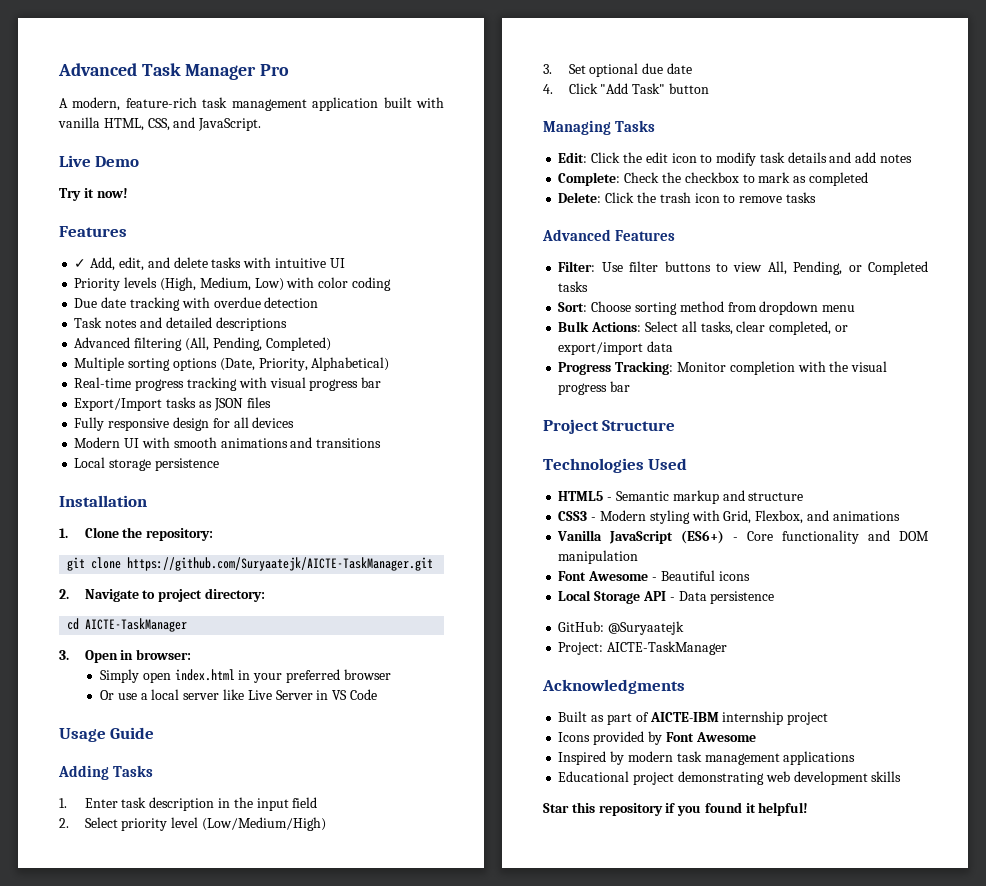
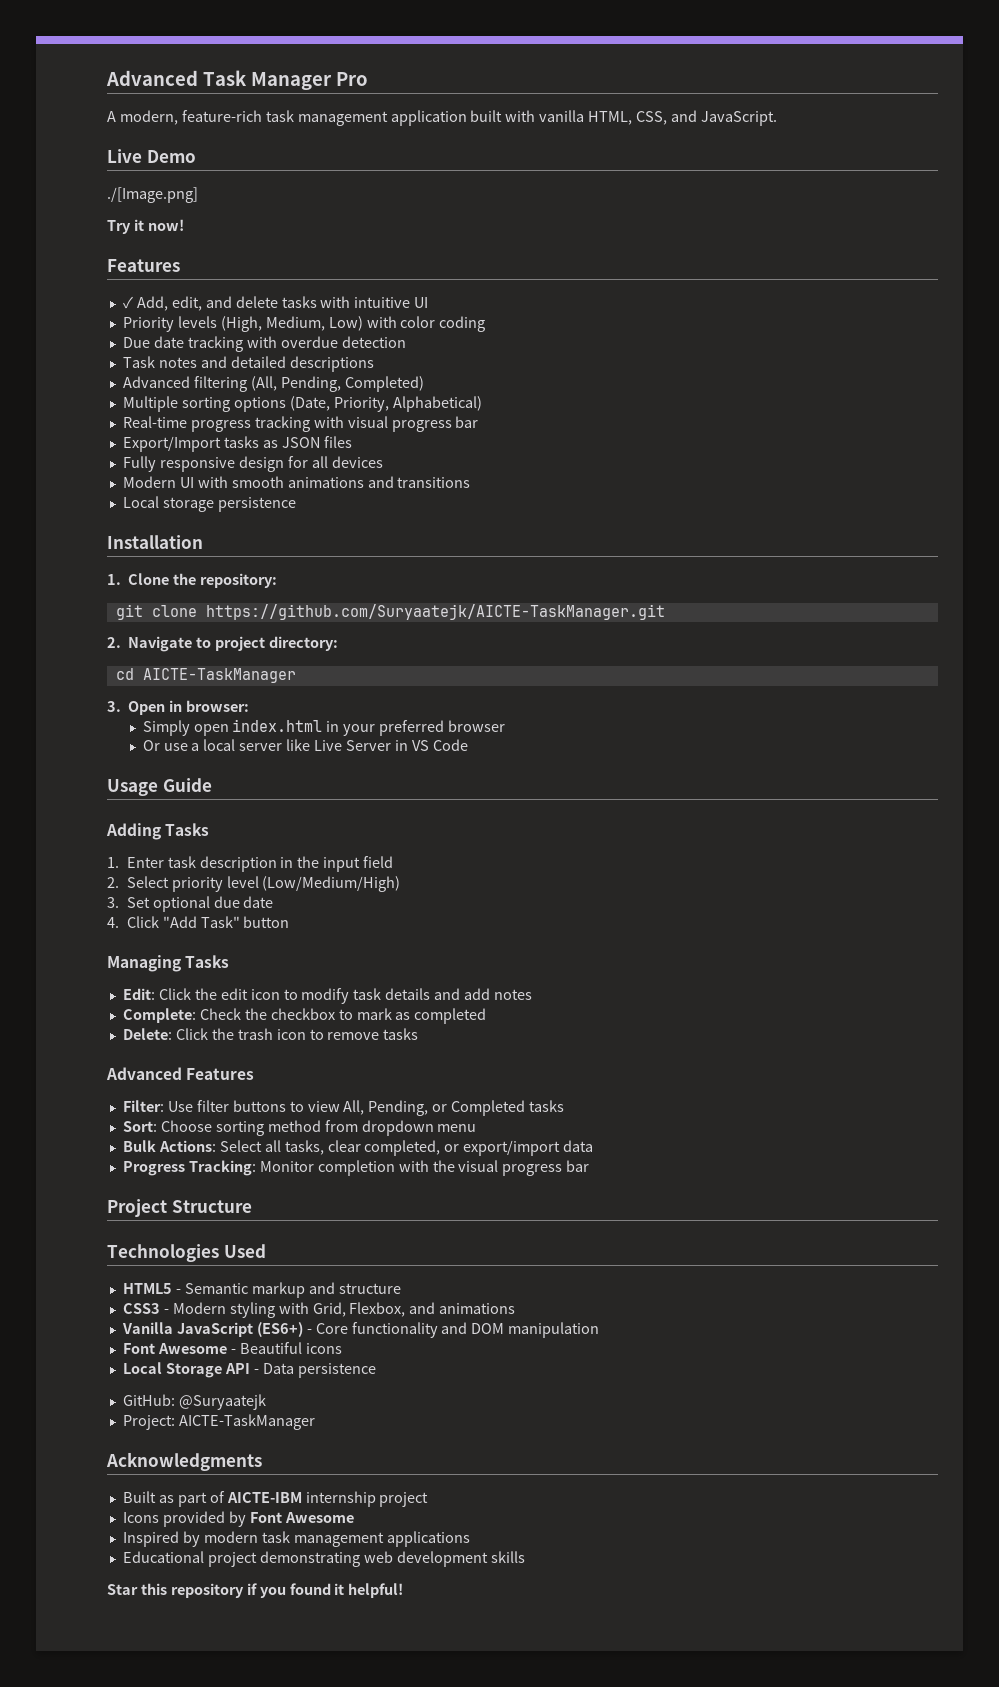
+ ./[Image.png]

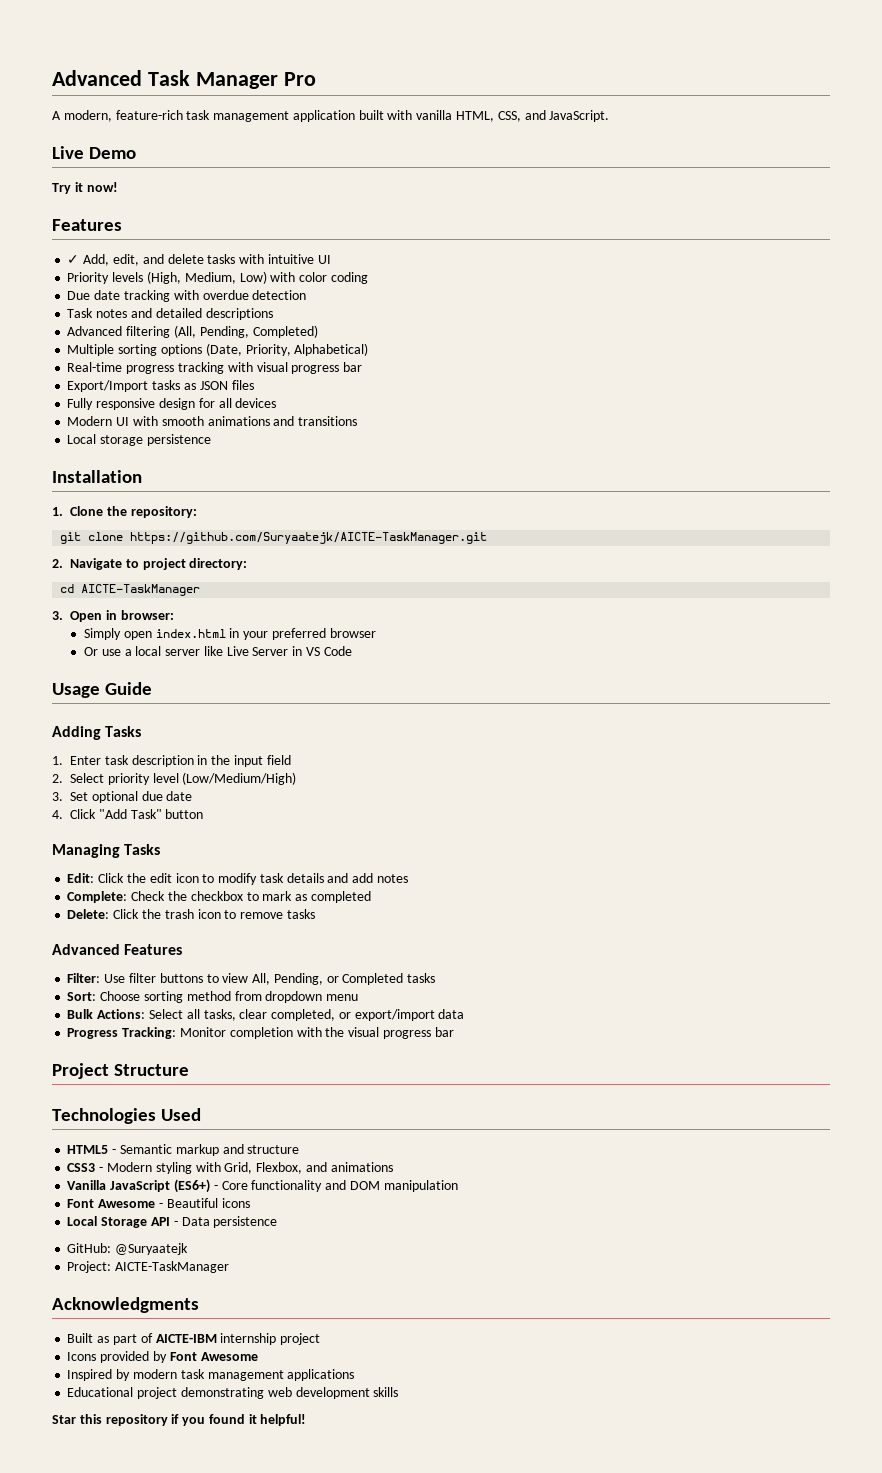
- ./[Image.png]

